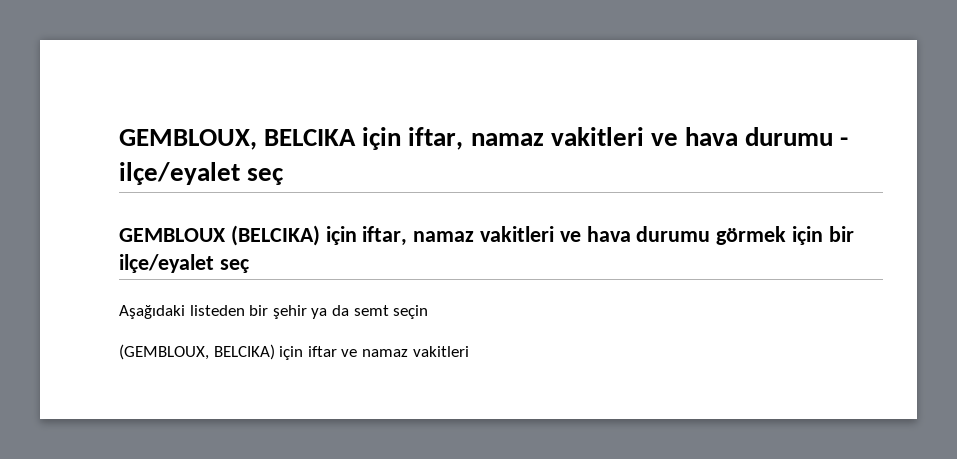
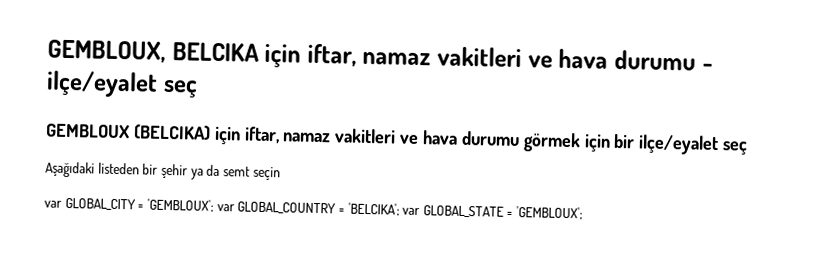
- (GEMBLOUX, BELCIKA) için iftar ve namaz vakitleri
+ var GLOBAL_CITY = 'GEMBLOUX'; var GLOBAL_COUNTRY = 'BELCIKA'; var GLOBAL_STATE = 'GEMBLOUX';

